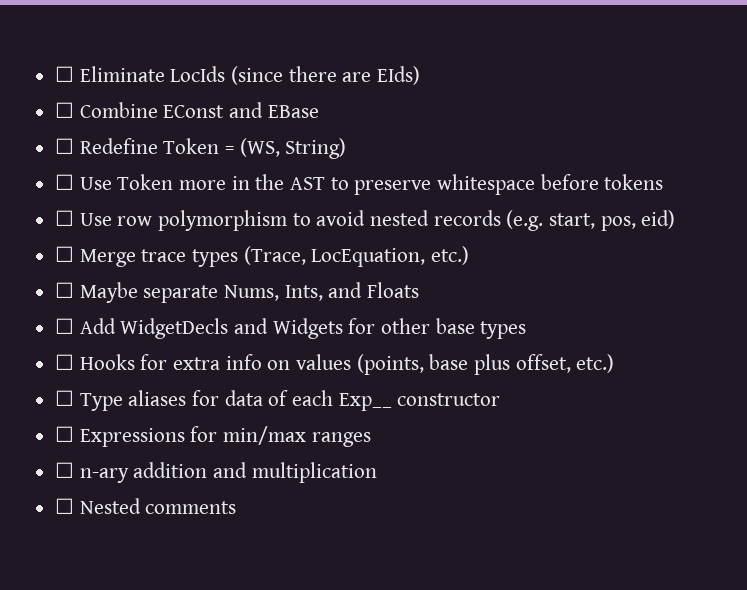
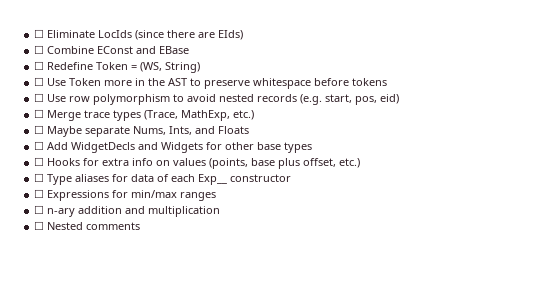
- ☐ Merge trace types (Trace, LocEquation, etc.)
+ ☐ Merge trace types (Trace, MathExp, etc.)

